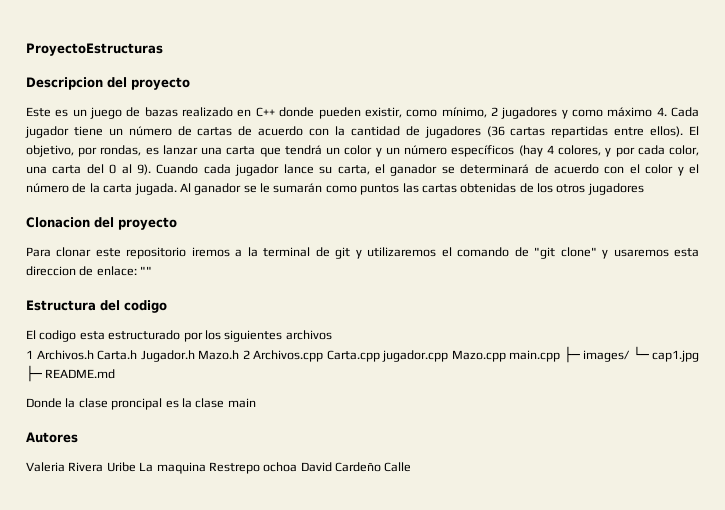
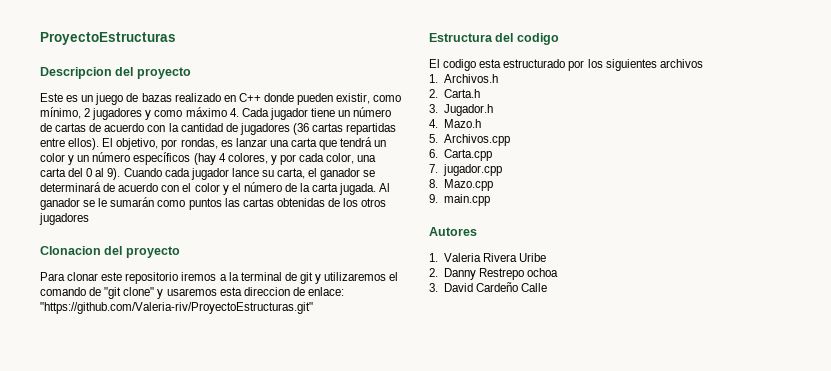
- Para clonar este repositorio iremos a la terminal de git y utilizaremos el comando de "git clone" y usaremos esta direccion de enlace: ""
+ Para clonar este repositorio iremos a la terminal de git y utilizaremos el comando de "git clone" y usaremos esta direccion de enlace: "https://github.com/Valeria-riv/ProyectoEstructuras.git"
- 1 Archivos.h Carta.h Jugador.h Mazo.h 2 Archivos.cpp Carta.cpp jugador.cpp Mazo.cpp main.cpp ├─ images/ └─ cap1.jpg ├─ README.md
- Donde la clase proncipal es la clase main
+ 1. Archivos.h
+ 2. Carta.h
+ 3. Jugador.h
+ 4. Mazo.h
+ 5. Archivos.cpp
+ 6. Carta.cpp
+ 7. jugador.cpp
+ 8. Mazo.cpp
+ 9. main.cpp
- Valeria Rivera Uribe La maquina Restrepo ochoa David Cardeño Calle
+ 1. Valeria Rivera Uribe
+ 2. Danny Restrepo ochoa
+ 3. David Cardeño Calle

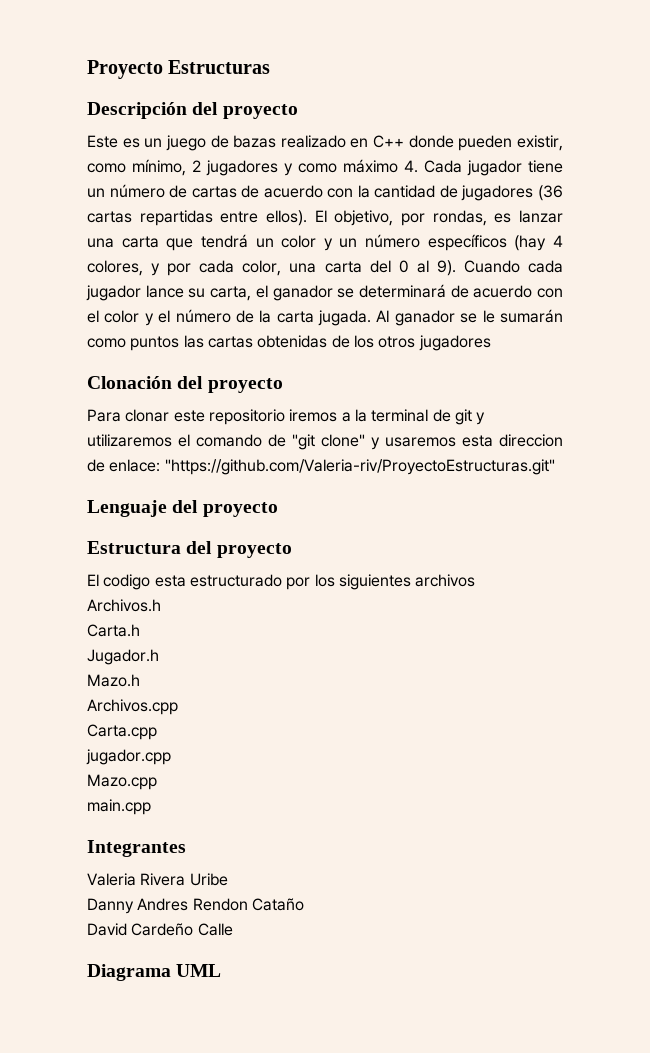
- ProyectoEstructuras
- Descripcion del proyecto
+ Proyecto Estructuras
+ Descripción del proyecto
- Clonacion del proyecto
+ Clonación del proyecto
+ Lenguaje del proyecto
- Estructura del codigo
+ Estructura del proyecto
- 1. Archivos.h
+ Archivos.h
- 2. Carta.h
+ Carta.h
- 3. Jugador.h
+ Jugador.h
- 4. Mazo.h
+ Mazo.h
- 5. Archivos.cpp
+ Archivos.cpp
- 6. Carta.cpp
+ Carta.cpp
- 7. jugador.cpp
+ jugador.cpp
- 8. Mazo.cpp
+ Mazo.cpp
- 9. main.cpp
+ main.cpp
- Autores
- 1. Valeria Rivera Uribe
+ Integrantes
+ Valeria Rivera Uribe
- 2. Danny Restrepo ochoa
- 3. David Cardeño Calle
+ Danny Andres Rendon Cataño
+ David Cardeño Calle
+ Diagrama UML

